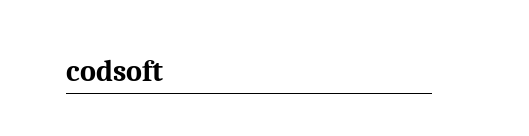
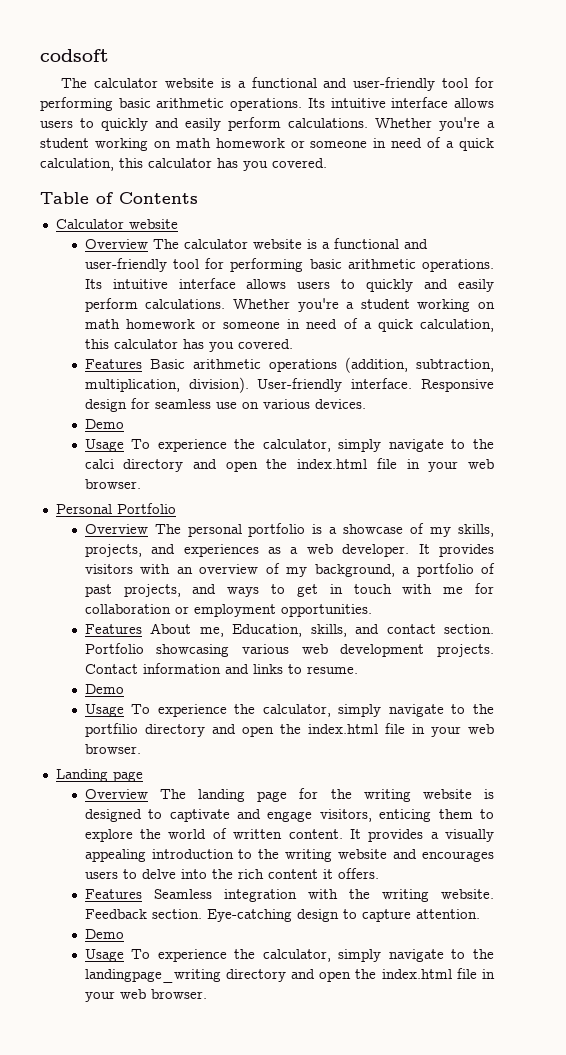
  codsoft
+ The calculator website is a functional and user-friendly tool for performing basic arithmetic operations. Its intuitive interface allows users to quickly and easily perform calculations. Whether you're a student working on math homework or someone in need of a quick calculation, this calculator has you covered.
+ Table of Contents
+ Calculator website
+ Overview The calculator website is a functional and user-friendly tool for performing basic arithmetic operations. Its intuitive interface allows users to quickly and easily perform calculations. Whether you're a student working on math homework or someone in need of a quick calculation, this calculator has you covered.
+ Features Basic arithmetic operations (addition, subtraction, multiplication, division). User-friendly interface. Responsive design for seamless use on various devices.
+ Demo
+ Usage To experience the calculator, simply navigate to the calci directory and open the index.html file in your web browser.
+ Personal Portfolio
+ Overview The personal portfolio is a showcase of my skills, projects, and experiences as a web developer. It provides visitors with an overview of my background, a portfolio of past projects, and ways to get in touch with me for collaboration or employment opportunities.
+ Features About me, Education, skills, and contact section. Portfolio showcasing various web development projects. Contact information and links to resume.
+ Demo
+ Usage To experience the calculator, simply navigate to the portfilio directory and open the index.html file in your web browser.
+ Landing page
+ Overview The landing page for the writing website is designed to captivate and engage visitors, enticing them to explore the world of written content. It provides a visually appealing introduction to the writing website and encourages users to delve into the rich content it offers.
+ Features Seamless integration with the writing website. Feedback section. Eye-catching design to capture attention.
+ Demo
+ Usage To experience the calculator, simply navigate to the landingpage_writing directory and open the index.html file in your web browser.

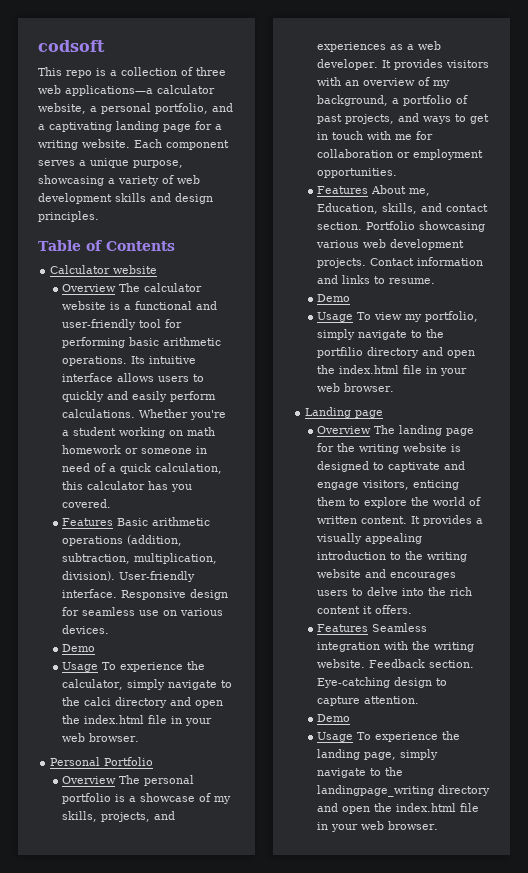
  codsoft
- The calculator website is a functional and user-friendly tool for performing basic arithmetic operations. Its intuitive interface allows users to quickly and easily perform calculations. Whether you're a student working on math homework or someone in need of a quick calculation, this calculator has you covered.
+ This repo is a collection of three web applications—a calculator website, a personal portfolio, and a captivating landing page for a writing website. Each component serves a unique purpose, showcasing a variety of web development skills and design principles.
- Usage To experience the calculator, simply navigate to the portfilio directory and open the index.html file in your web browser.
+ Usage To view my portfolio, simply navigate to the portfilio directory and open the index.html file in your web browser.
- Usage To experience the calculator, simply navigate to the landingpage_writing directory and open the index.html file in your web browser.
+ Usage To experience the landing page, simply navigate to the landingpage_writing directory and open the index.html file in your web browser.

